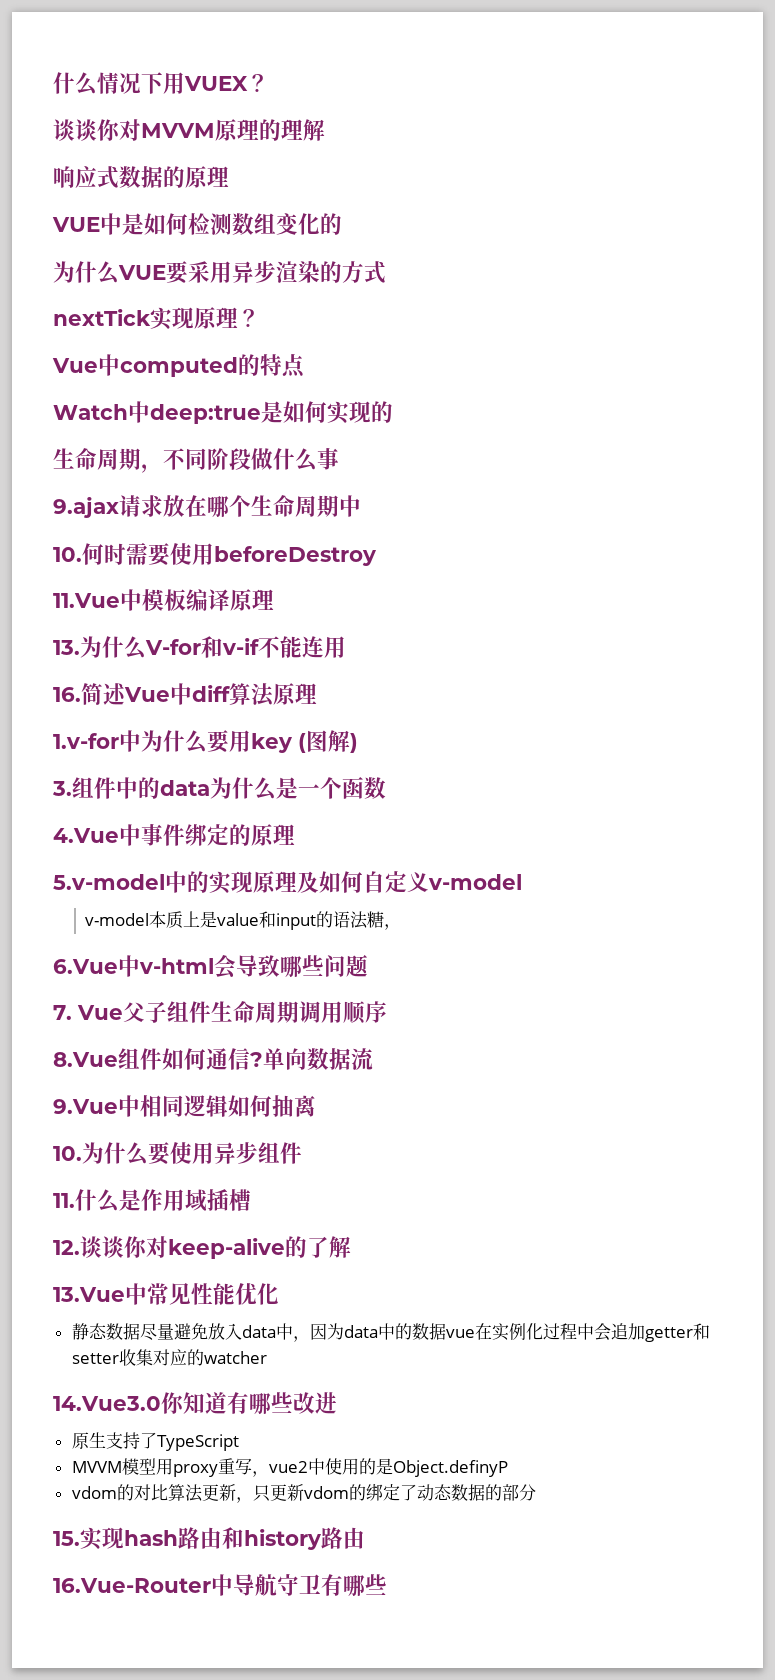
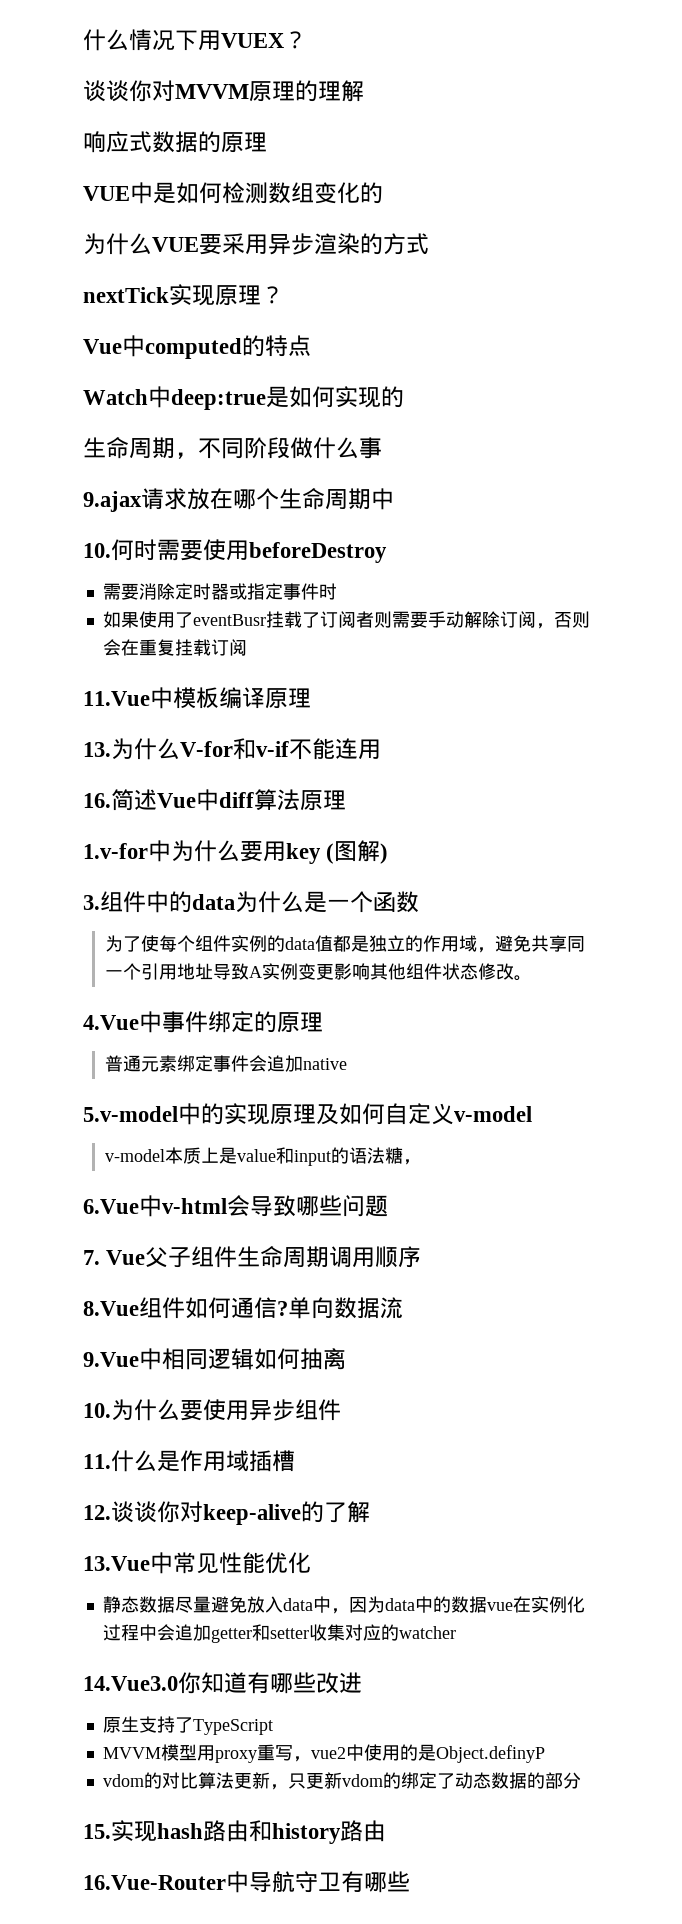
+ 需要消除定时器或指定事件时
+ 如果使用了eventBusr挂载了订阅者则需要手动解除订阅，否则会在重复挂载订阅
+ 为了使每个组件实例的data值都是独立的作用域，避免共享同一个引用地址导致A实例变更影响其他组件状态修改。
+ 普通元素绑定事件会追加native

